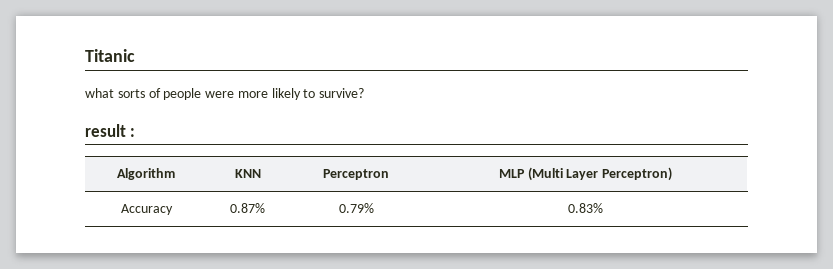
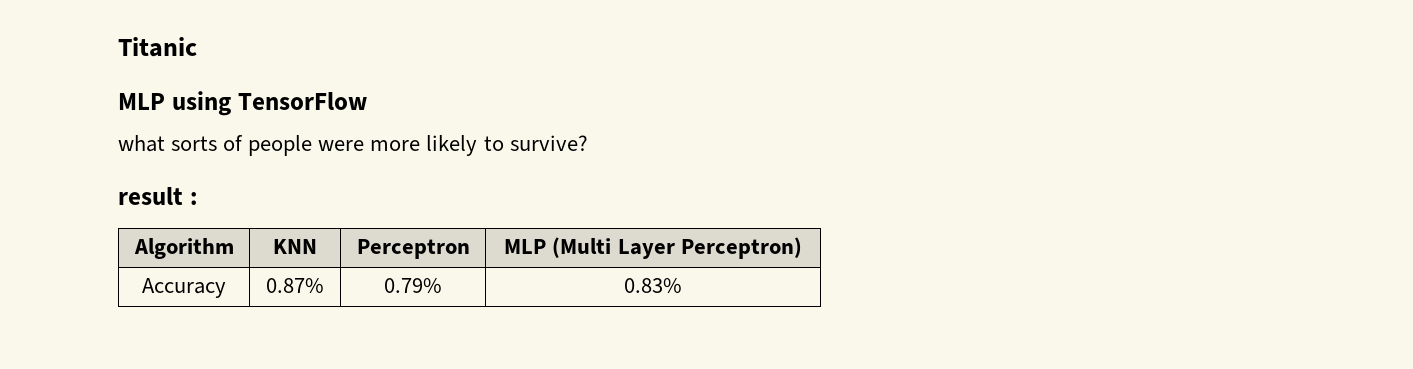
+ MLP using TensorFlow

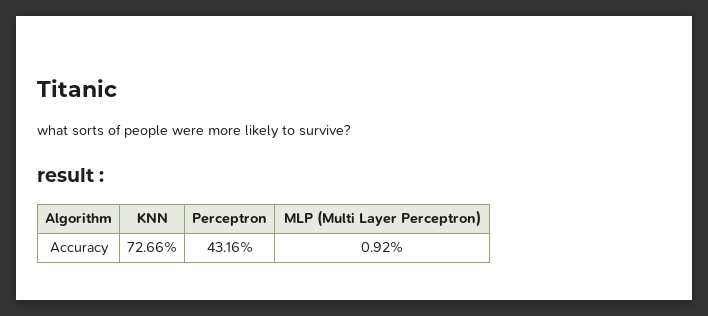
- MLP using TensorFlow
- Accuracy | 0.87% | 0.79% | 0.83%
+ Accuracy | 72.66% | 43.16% | 0.92%

